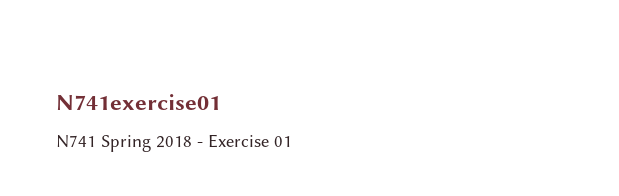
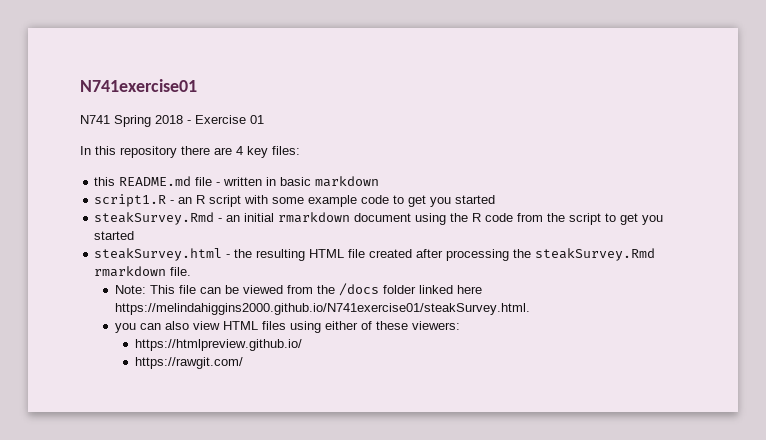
+ In this repository there are 4 key files:
+ this README.md file - written in basic markdown
+ script1.R - an R script with some example code to get you started
+ steakSurvey.Rmd - an initial rmarkdown document using the R code from the script to get you started
+ steakSurvey.html - the resulting HTML file created after processing the steakSurvey.Rmd rmarkdown file.
+ Note: This file can be viewed from the /docs folder linked here https://melindahiggins2000.github.io/N741exercise01/steakSurvey.html.
+ you can also view HTML files using either of these viewers:
+ https://htmlpreview.github.io/
+ https://rawgit.com/

